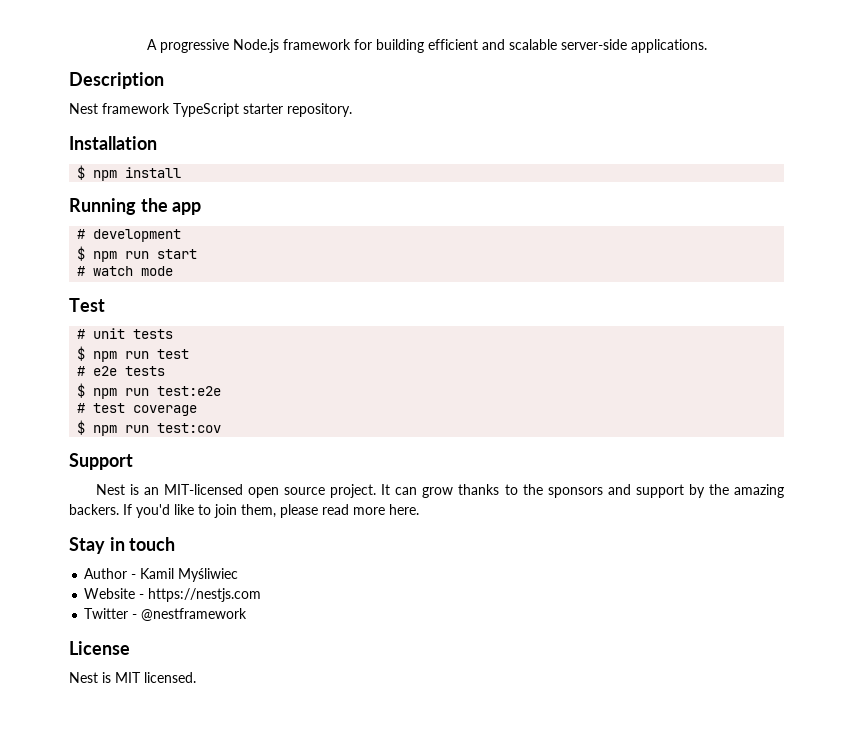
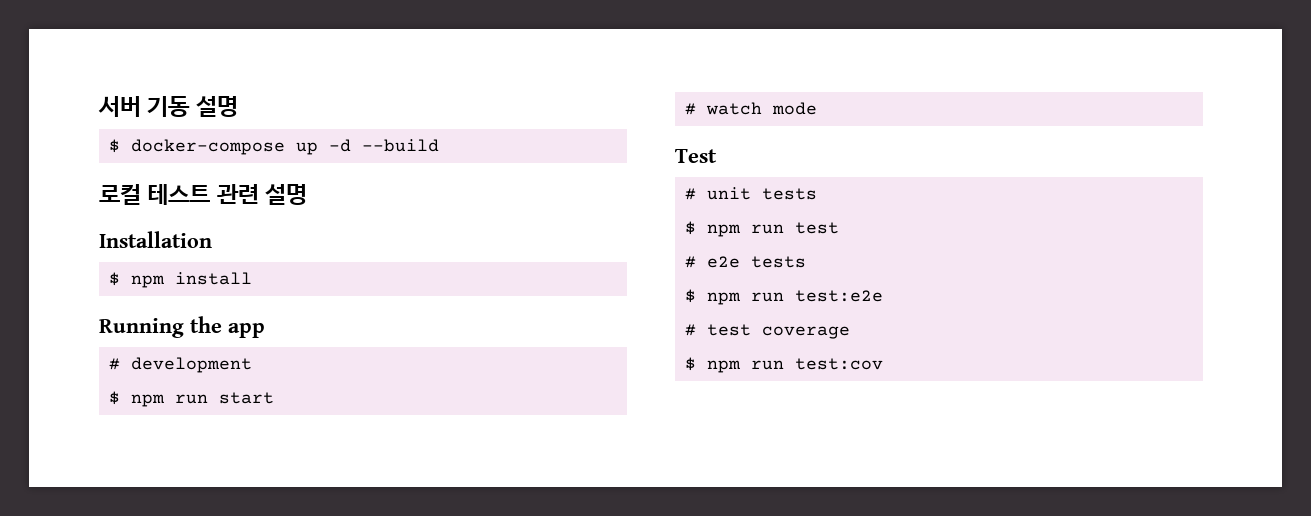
- A progressive Node.js framework for building efficient and scalable server-side applications.
- Description
- Nest framework TypeScript starter repository.
+ 서버 기동 설명
+ $ docker-compose up -d --build
+ 로컬 테스트 관련 설명
- Support
- Nest is an MIT-licensed open source project. It can grow thanks to the sponsors and support by the amazing backers. If you'd like to join them, please read more here.
- Stay in touch
- Author - Kamil Myśliwiec
- Website - https://nestjs.com
- Twitter - @nestframework
- License
- Nest is MIT licensed.

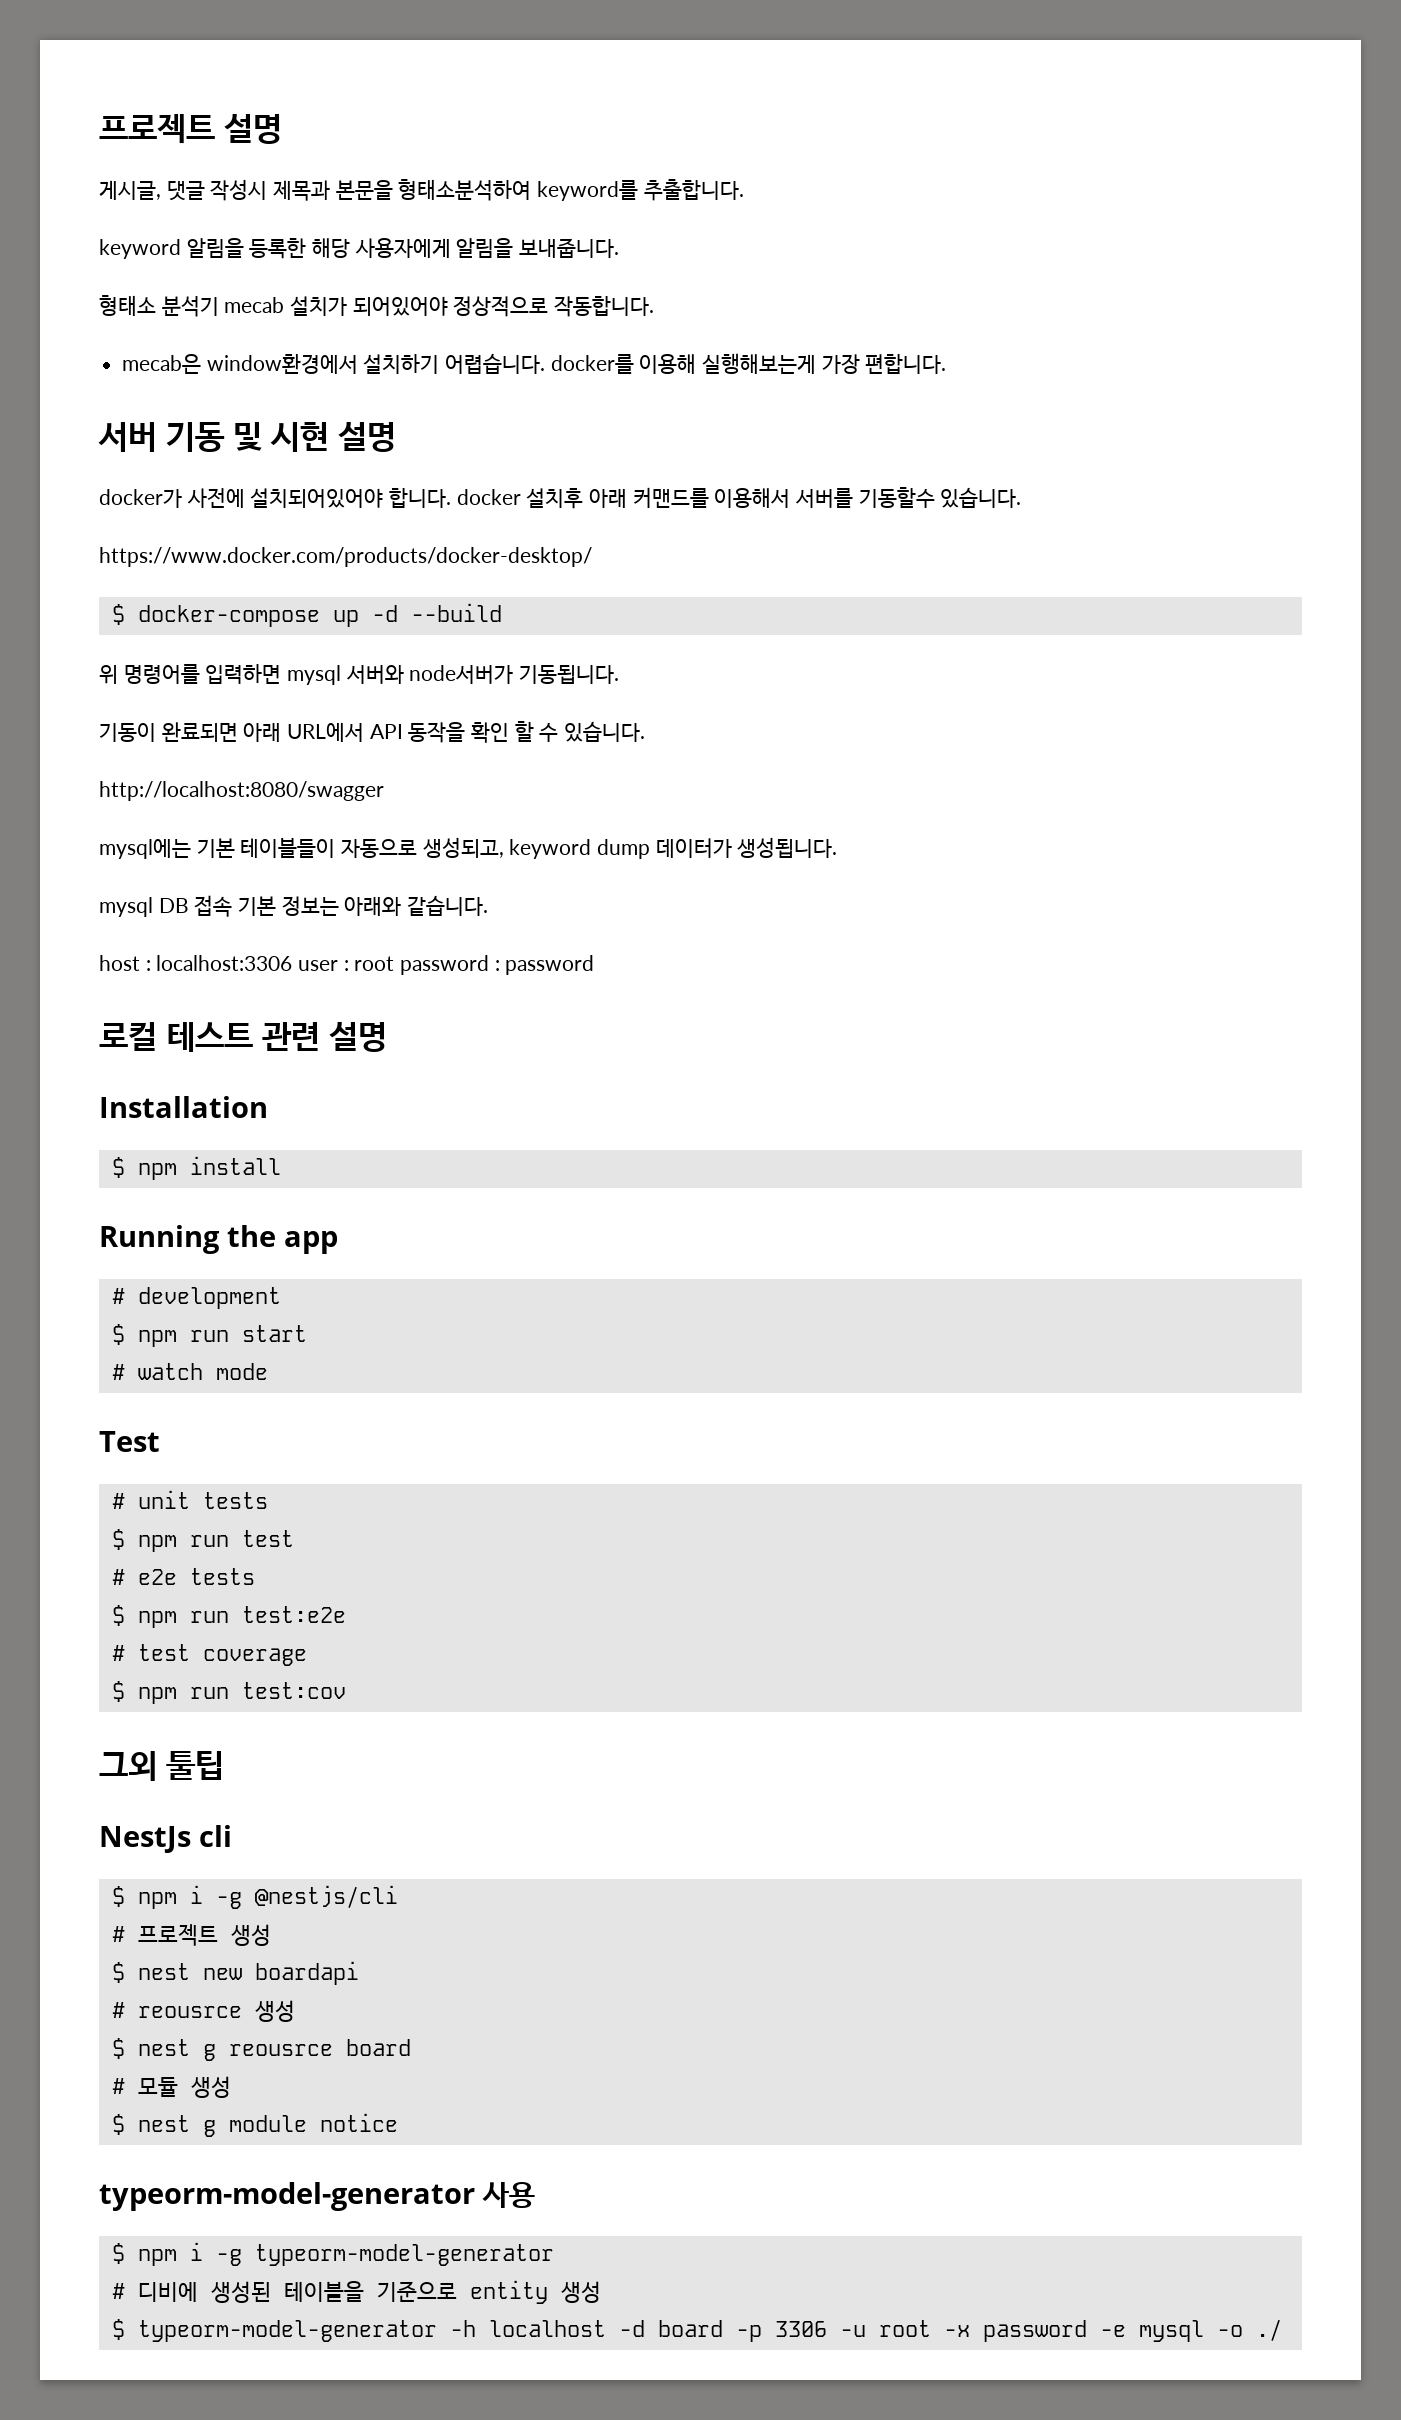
- 서버 기동 설명
+ 프로젝트 설명
+ 게시글, 댓글 작성시 제목과 본문을 형태소분석하여 keyword를 추출합니다.
+ keyword 알림을 등록한 해당 사용자에게 알림을 보내줍니다.
+ 형태소 분석기 mecab 설치가 되어있어야 정상적으로 작동합니다.
+ mecab은 window환경에서 설치하기 어렵습니다. docker를 이용해 실행해보는게 가장 편합니다.
+ 서버 기동 및 시현 설명
+ docker가 사전에 설치되어있어야 합니다. docker 설치후 아래 커맨드를 이용해서 서버를 기동할수 있습니다.
+ https://www.docker.com/products/docker-desktop/
+ 위 명령어를 입력하면 mysql 서버와 node서버가 기동됩니다.
+ 기동이 완료되면 아래 URL에서 API 동작을 확인 할 수 있습니다.
+ http://localhost:8080/swagger
+ mysql에는 기본 테이블들이 자동으로 생성되고, keyword dump 데이터가 생성됩니다.
+ mysql DB 접속 기본 정보는 아래와 같습니다.
+ host : localhost:3306 user : root password : password
+ 그외 툴팁
+ NestJs cli
+ $ npm i -g @nestjs/cli
+ # 프로젝트 생성
+ $ nest new boardapi
+ # reousrce 생성
+ $ nest g reousrce board
+ # 모듈 생성
+ $ nest g module notice
+ typeorm-model-generator 사용
+ $ npm i -g typeorm-model-generator
+ # 디비에 생성된 테이블을 기준으로 entity 생성
+ $ typeorm-model-generator -h localhost -d board -p 3306 -u root -x password -e mysql -o ./

